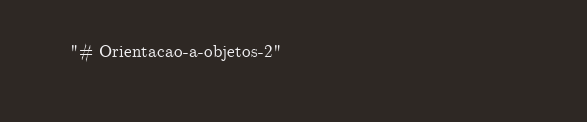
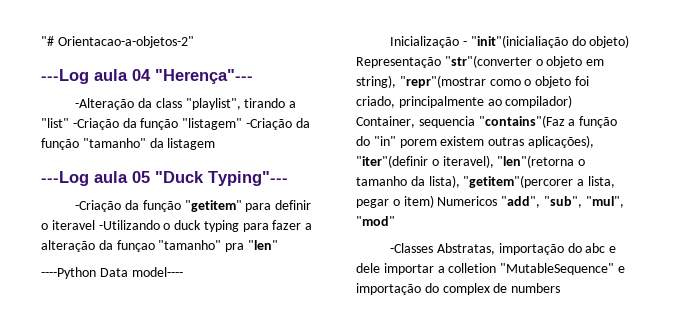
+ ---Log aula 04 "Herença"---
+ -Alteração da class "playlist", tirando a "list" -Criação da função "listagem" -Criação da função "tamanho" da listagem
+ ---Log aula 05 "Duck Typing"---
+ -Criação da função "getitem" para definir o iteravel -Utilizando o duck typing para fazer a alteração da funçao "tamanho" pra "len"
+ ----Python Data model----
+ Inicialização - "init"(inicialiação do objeto) Representação "str"(converter o objeto em string), "repr"(mostrar como o objeto foi criado, principalmente ao compilador) Container, sequencia "contains"(Faz a função do "in" porem existem outras aplicações), "iter"(definir o iteravel), "len"(retorna o tamanho da lista), "getitem"(percorer a lista, pegar o item) Numericos "add", "sub", "mul", "mod"
+ -Classes Abstratas, importação do abc e dele importar a colletion "MutableSequence" e importação do complex de numbers

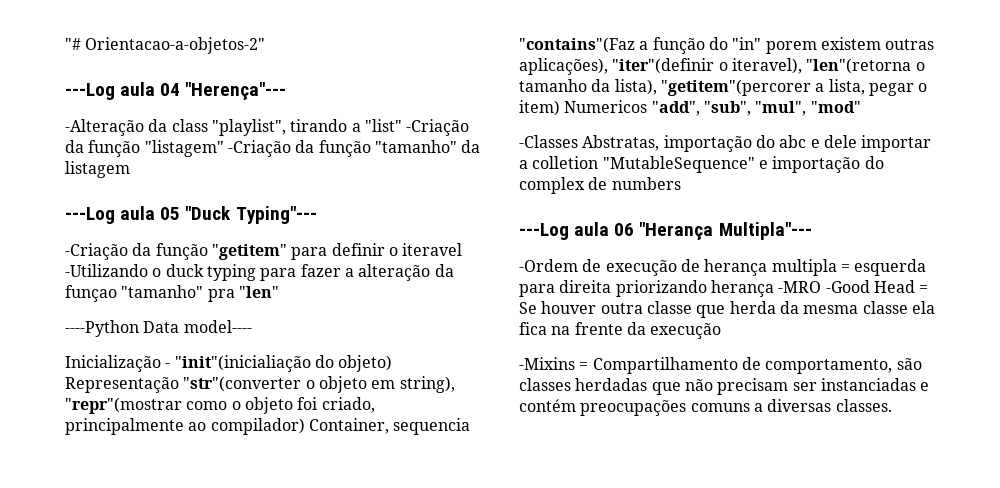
+ ---Log aula 06 "Herança Multipla"---
+ -Ordem de execução de herança multipla = esquerda para direita priorizando herança -MRO -Good Head = Se houver outra classe que herda da mesma classe ela fica na frente da execução
+ -Mixins = Compartilhamento de comportamento, são classes herdadas que não precisam ser instanciadas e contém preocupações comuns a diversas classes.

